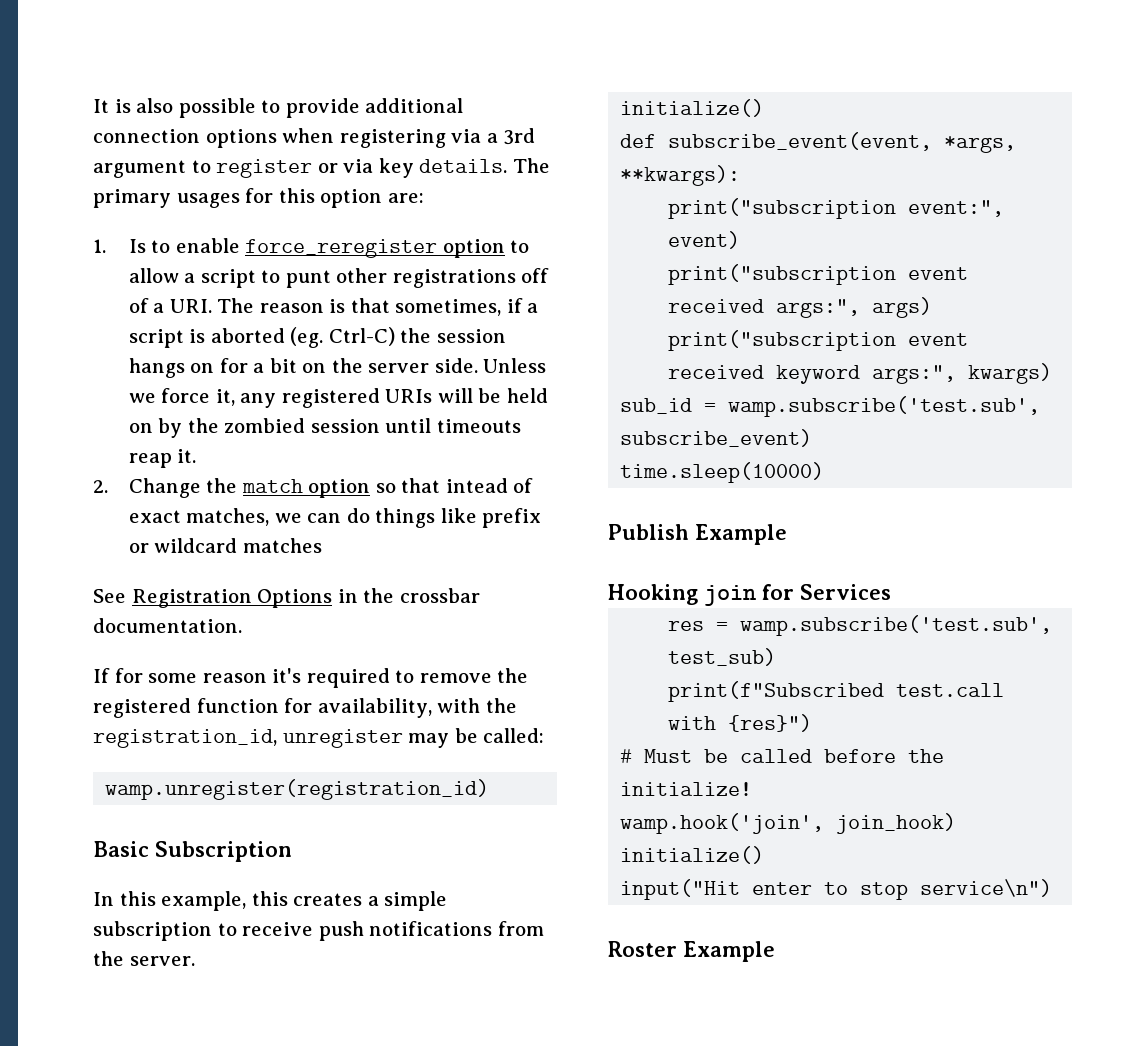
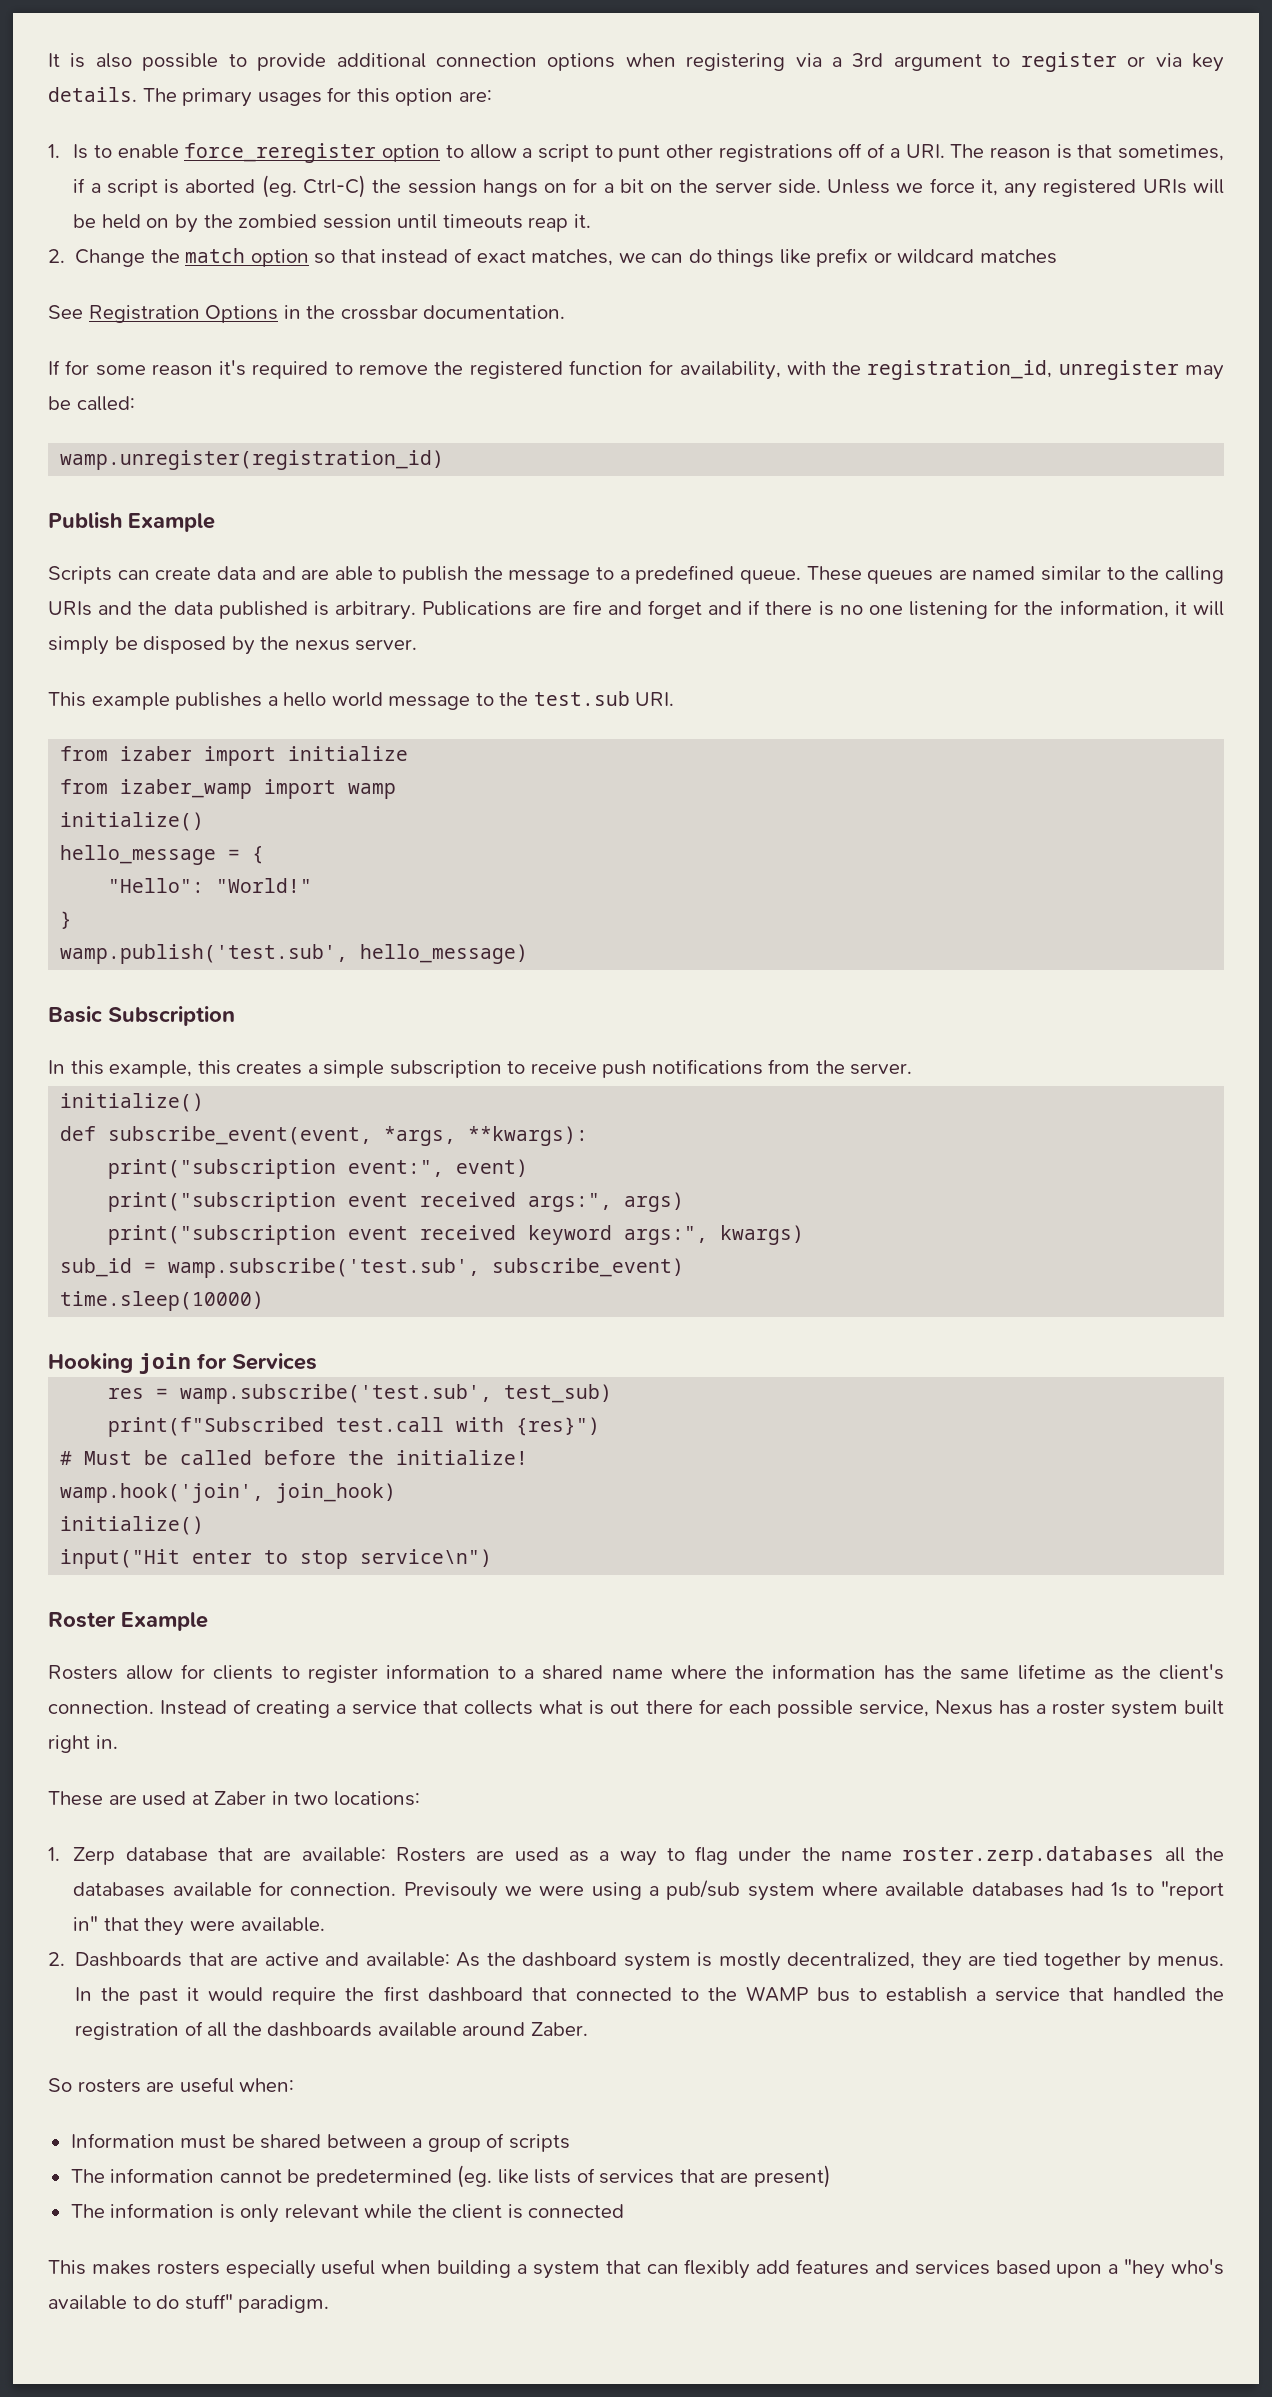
- 2. Change the match option so that intead of exact matches, we can do things like prefix or wildcard matches
+ 2. Change the match option so that instead of exact matches, we can do things like prefix or wildcard matches
+ Publish Example
+ Scripts can create data and are able to publish the message to a predefined queue. These queues are named similar to the calling URIs and the data published is arbitrary. Publications are fire and forget and if there is no one listening for the information, it will simply be disposed by the nexus server.
+ This example publishes a hello world message to the test.sub URI.
+ from izaber import initialize
+ from izaber_wamp import wamp
+ initialize()
+ hello_message = {
+ "Hello": "World!"
+ }
+ wamp.publish('test.sub', hello_message)
- Publish Example
+ Rosters allow for clients to register information to a shared name where the information has the same lifetime as the client's connection. Instead of creating a service that collects what is out there for each possible service, Nexus has a roster system built right in.
+ These are used at Zaber in two locations:
+ 1. Zerp database that are available: Rosters are used as a way to flag under the name roster.zerp.databases all the databases available for connection. Previsouly we were using a pub/sub system where available databases had 1s to "report in" that they were available.
+ 2. Dashboards that are active and available: As the dashboard system is mostly decentralized, they are tied together by menus. In the past it would require the first dashboard that connected to the WAMP bus to establish a service that handled the registration of all the dashboards available around Zaber.
+ So rosters are useful when:
+ Information must be shared between a group of scripts
+ The information cannot be predetermined (eg. like lists of services that are present)
+ The information is only relevant while the client is connected
+ This makes rosters especially useful when building a system that can flexibly add features and services based upon a "hey who's available to do stuff" paradigm.

